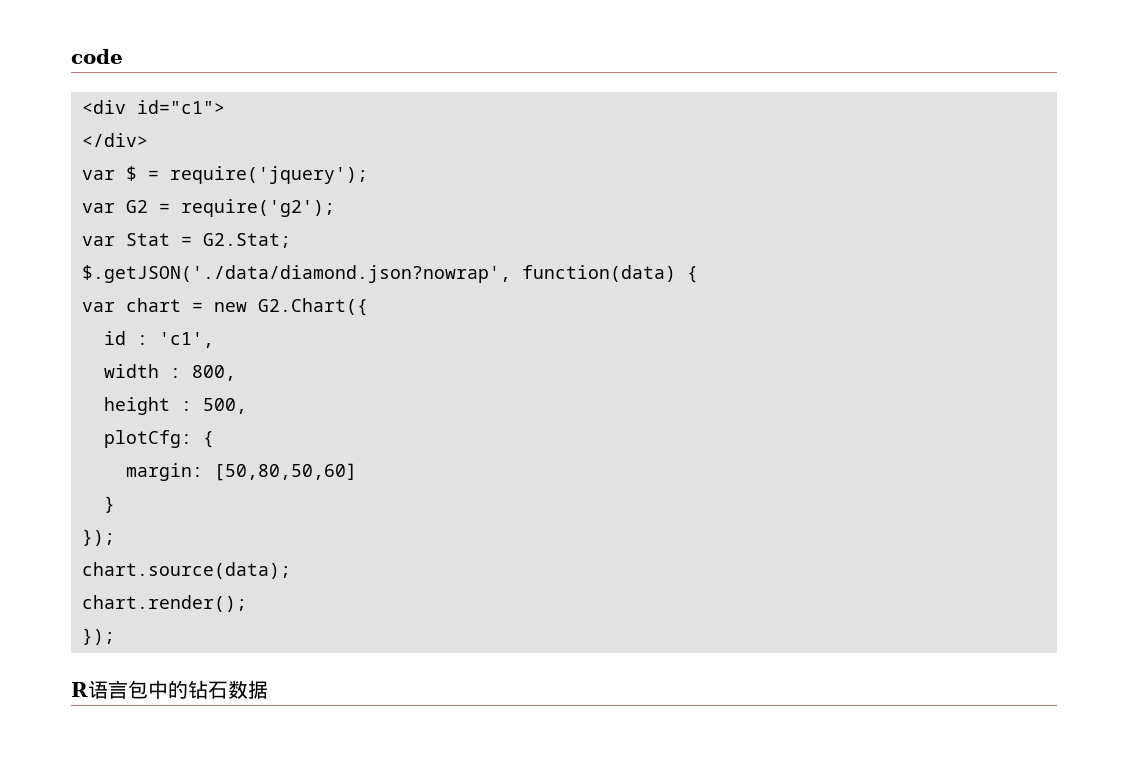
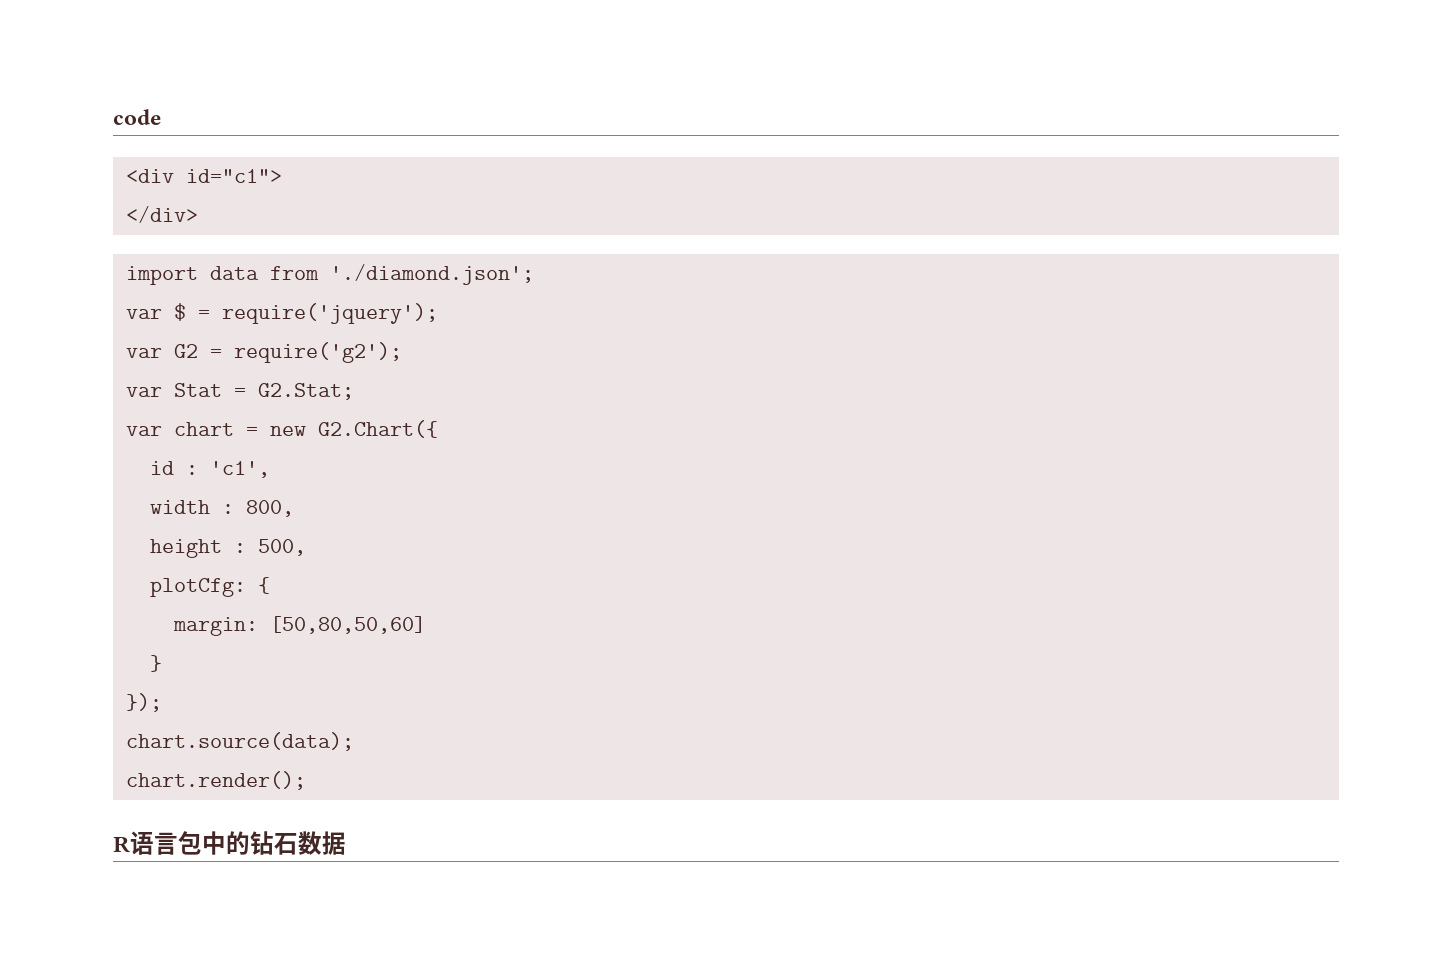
+ import data from './diamond.json';
- $.getJSON('./data/diamond.json?nowrap', function(data) {
  chart.render();
- });

